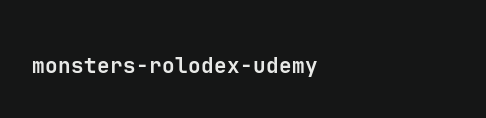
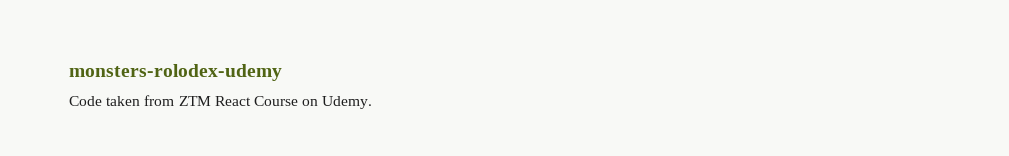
+ Code taken from ZTM React Course on Udemy.

